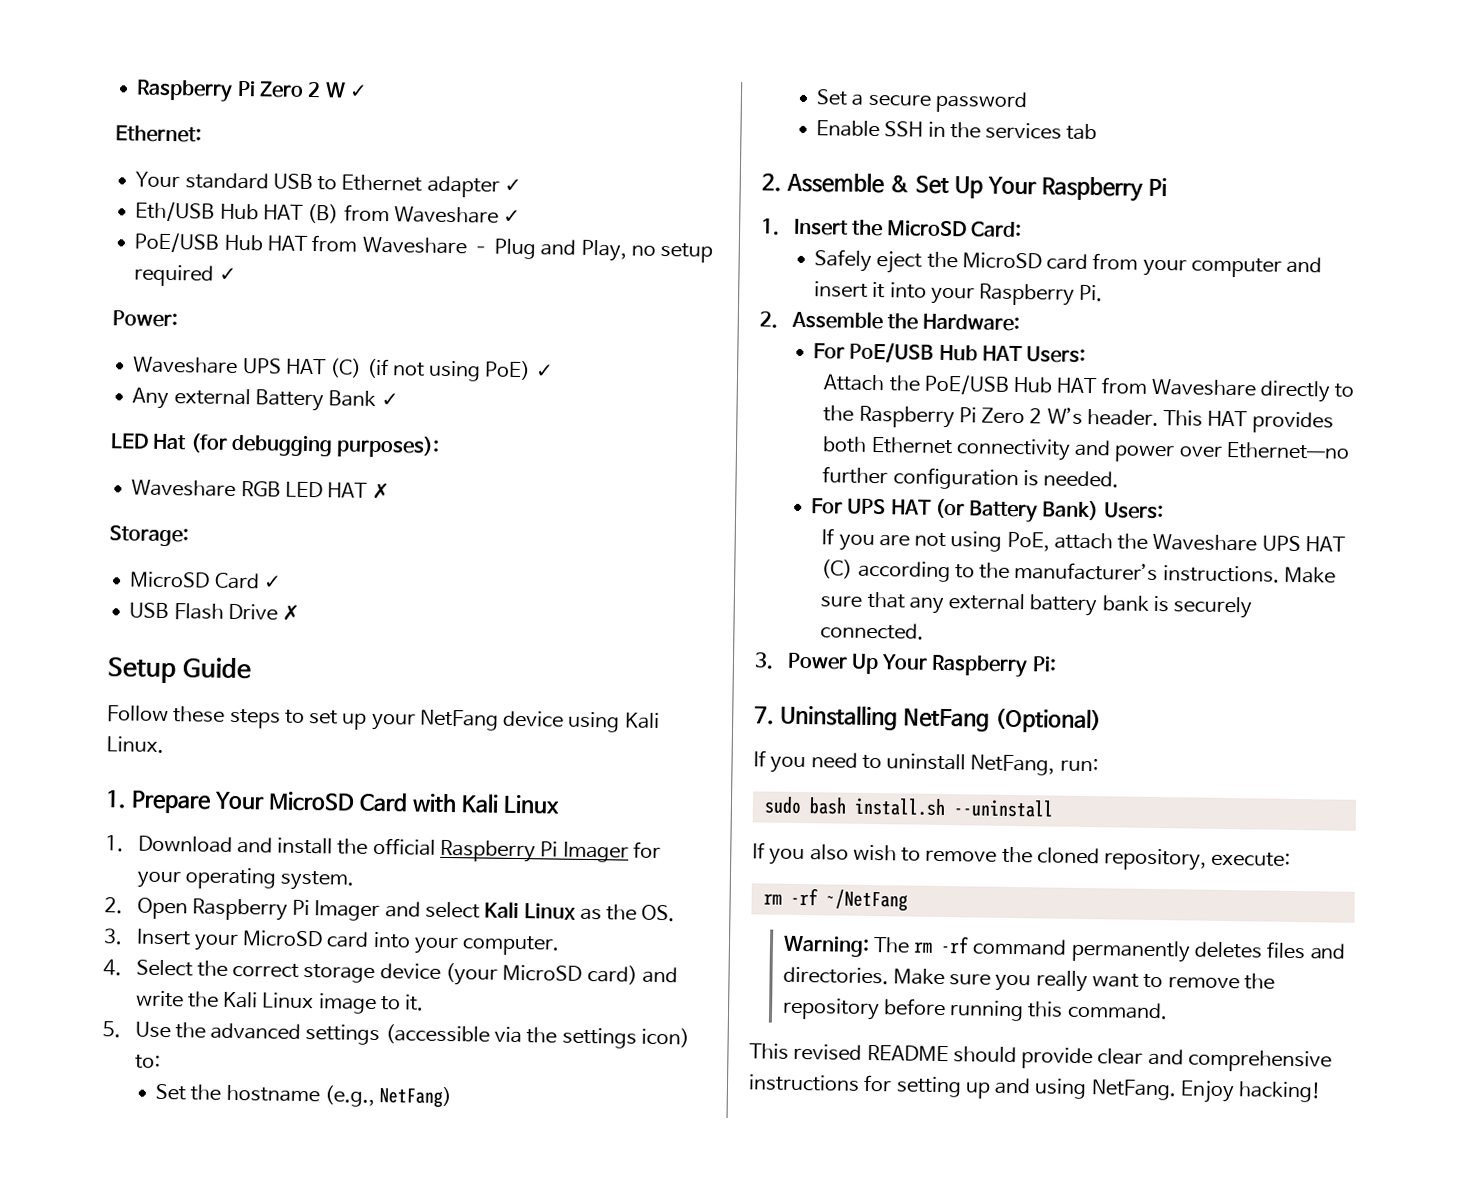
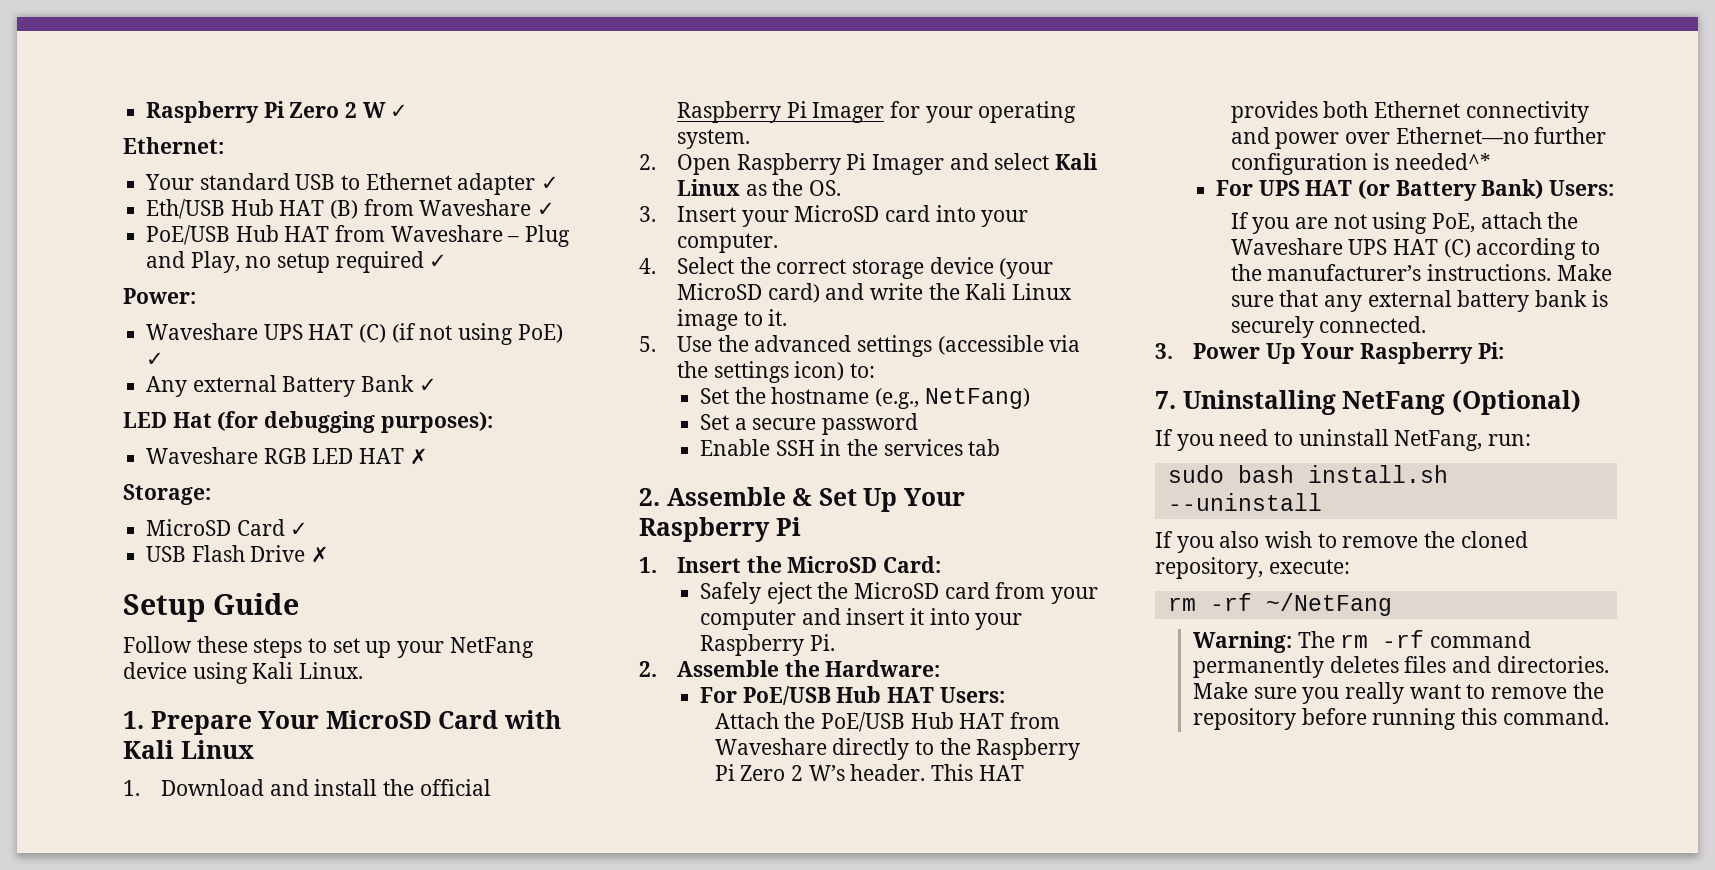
- This HAT provides both Ethernet connectivity and power over Ethernet—no further configuration is needed.
+ This HAT provides both Ethernet connectivity and power over Ethernet—no further configuration is needed^*
- This revised README should provide clear and comprehensive instructions for setting up and using NetFang. Enjoy hacking!

